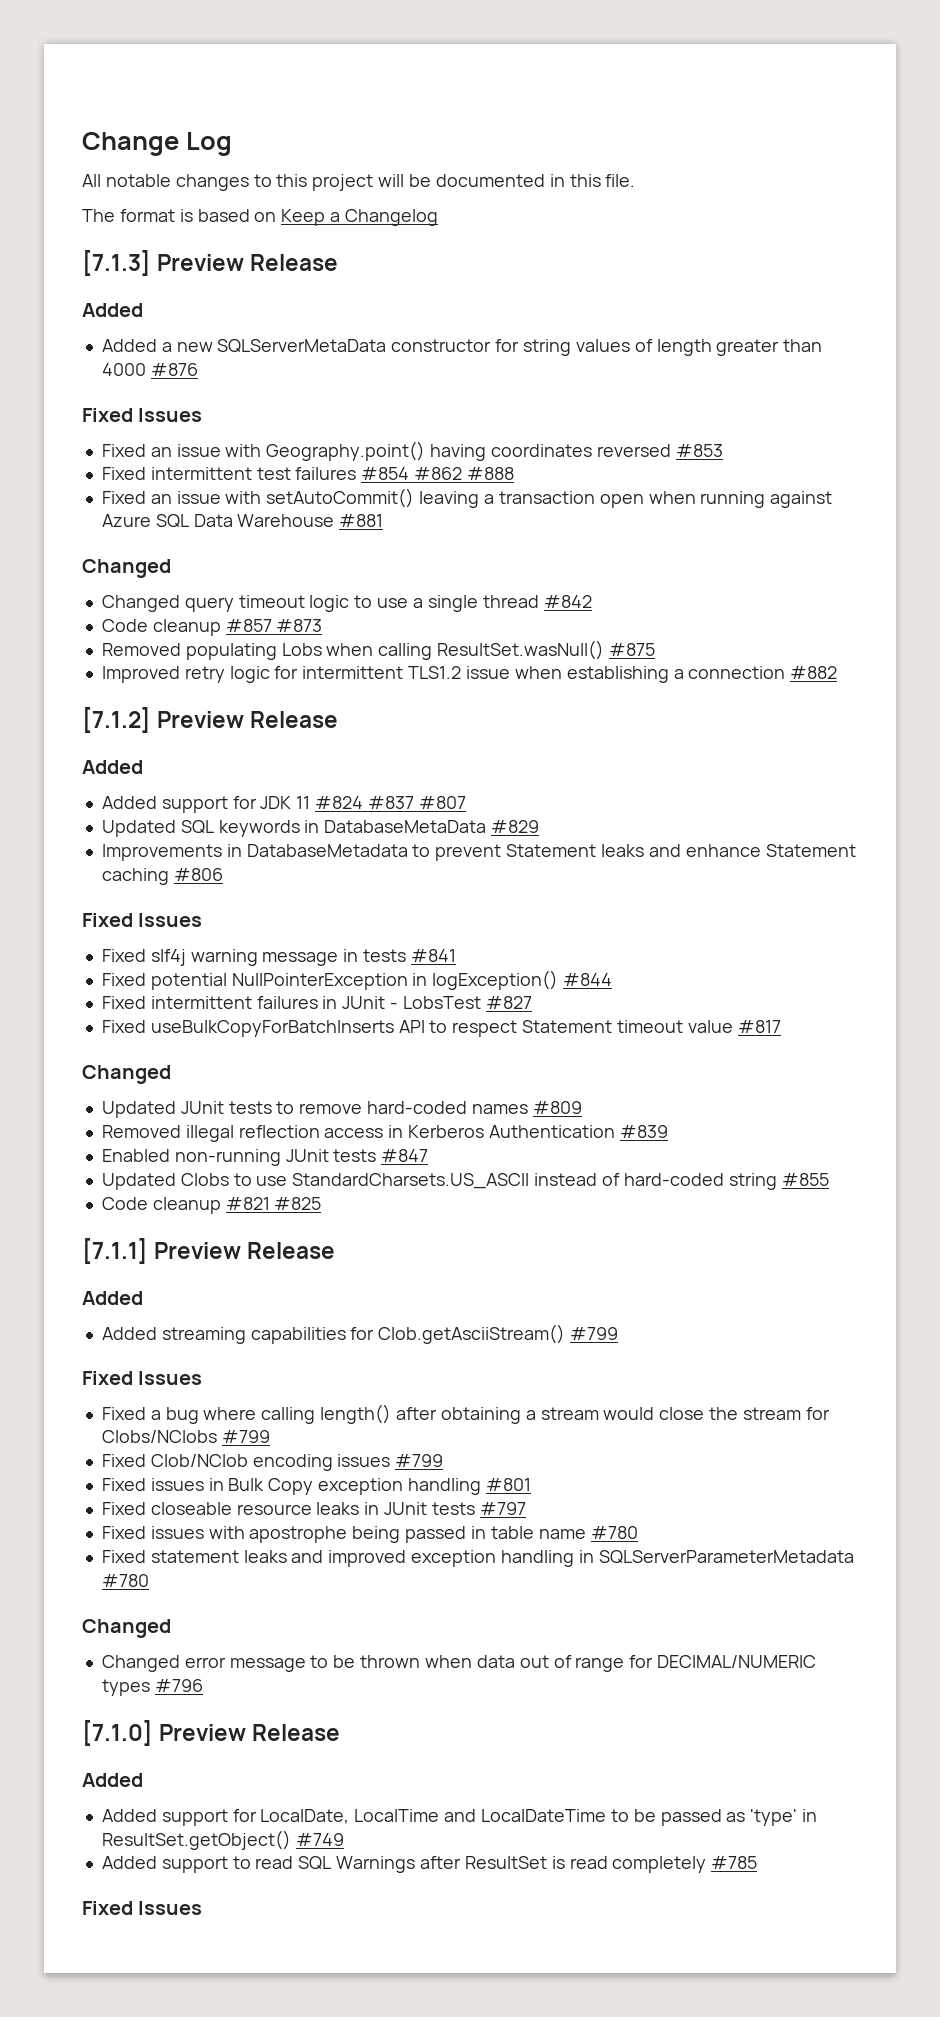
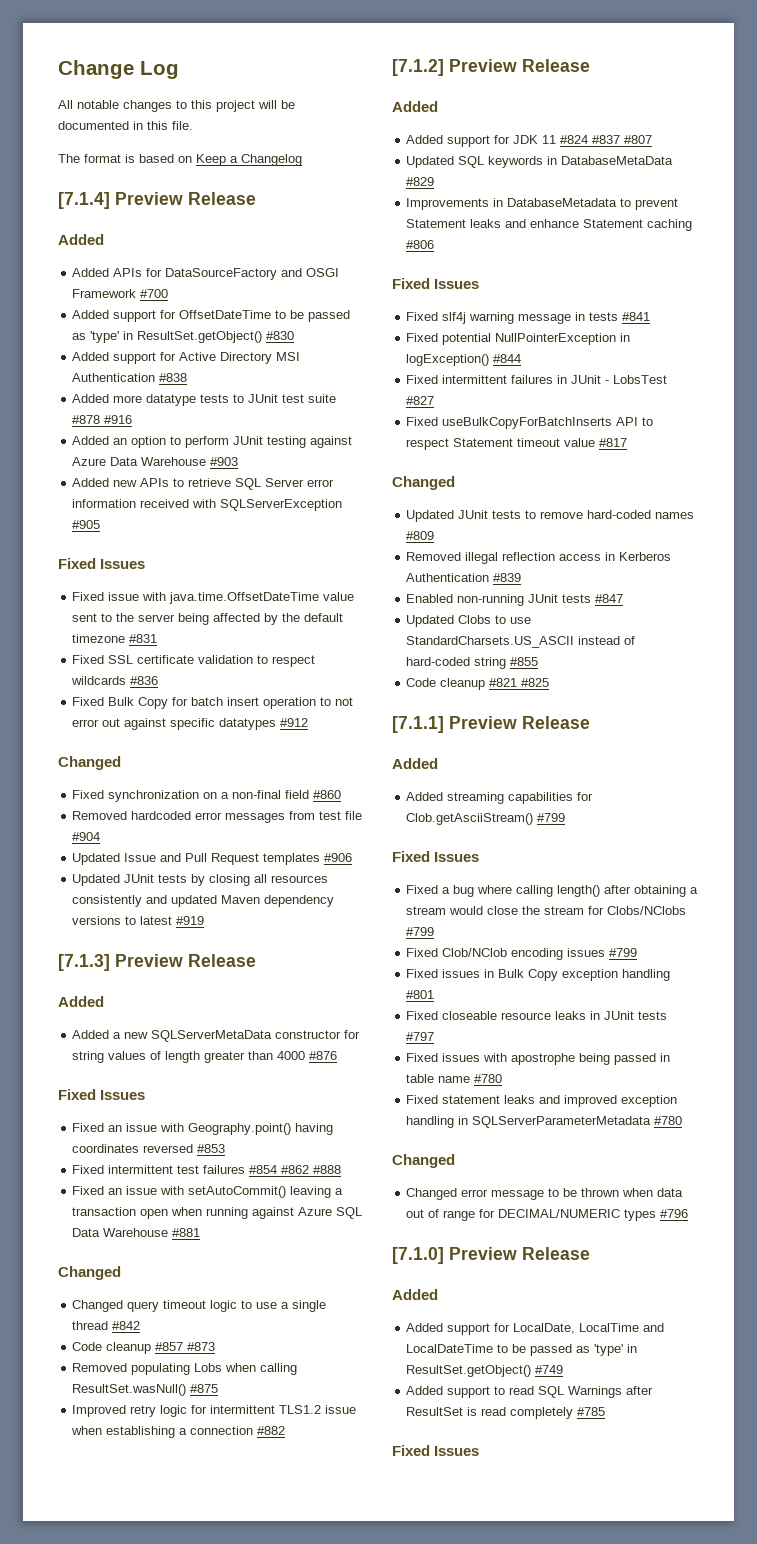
+ [7.1.4] Preview Release
+ Added
+ Added APIs for DataSourceFactory and OSGI Framework #700
+ Added support for OffsetDateTime to be passed as 'type' in ResultSet.getObject() #830
+ Added support for Active Directory MSI Authentication #838
+ Added more datatype tests to JUnit test suite #878 #916
+ Added an option to perform JUnit testing against Azure Data Warehouse #903
+ Added new APIs to retrieve SQL Server error information received with SQLServerException #905
+ Fixed Issues
+ Fixed issue with java.time.OffsetDateTime value sent to the server being affected by the default timezone #831
+ Fixed SSL certificate validation to respect wildcards #836
+ Fixed Bulk Copy for batch insert operation to not error out against specific datatypes #912
+ Changed
+ Fixed synchronization on a non-final field #860
+ Removed hardcoded error messages from test file #904
+ Updated Issue and Pull Request templates #906
+ Updated JUnit tests by closing all resources consistently and updated Maven dependency versions to latest #919

